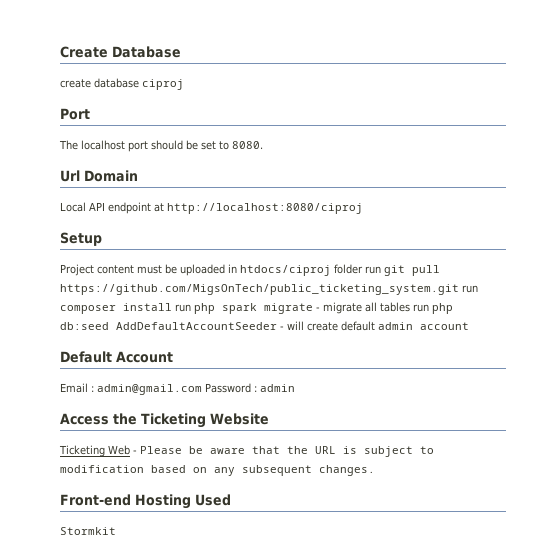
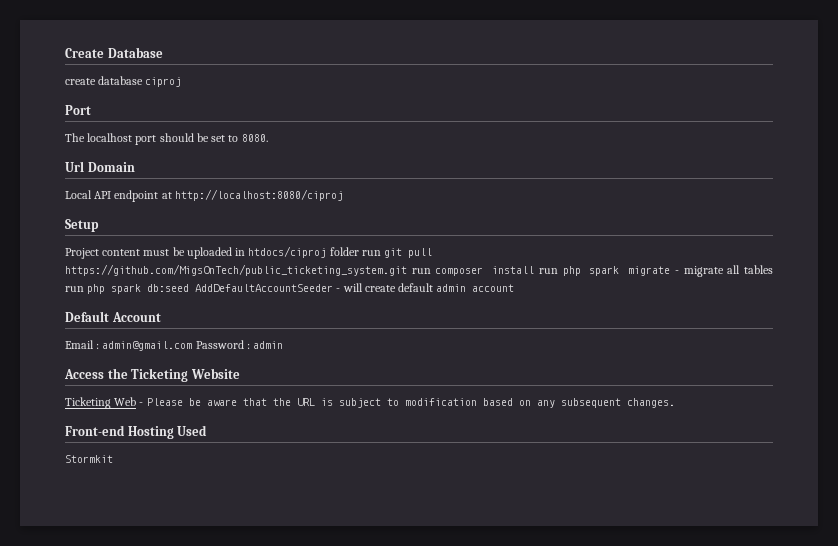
- Project content must be uploaded in htdocs/ciproj folder run git pull https://github.com/MigsOnTech/public_ticketing_system.git run composer install run php spark migrate - migrate all tables run php db:seed AddDefaultAccountSeeder - will create default admin account
+ Project content must be uploaded in htdocs/ciproj folder run git pull https://github.com/MigsOnTech/public_ticketing_system.git run composer install run php spark migrate - migrate all tables run php spark db:seed AddDefaultAccountSeeder - will create default admin account

